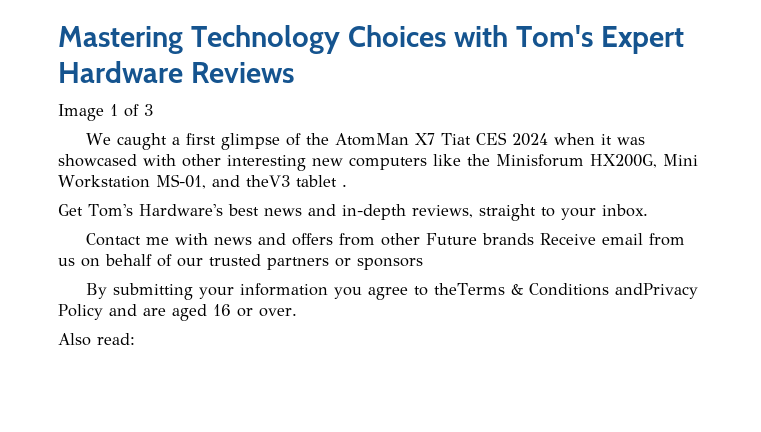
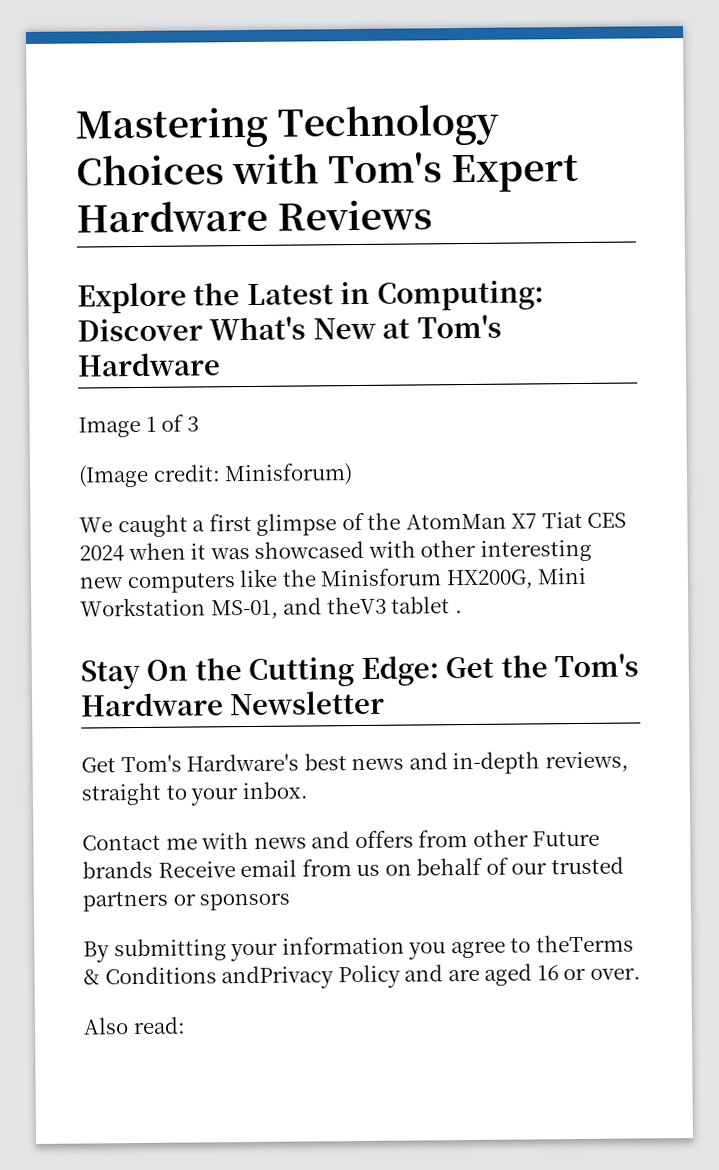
+ Explore the Latest in Computing: Discover What's New at Tom's Hardware
+ (Image credit: Minisforum)
+ Stay On the Cutting Edge: Get the Tom's Hardware Newsletter

